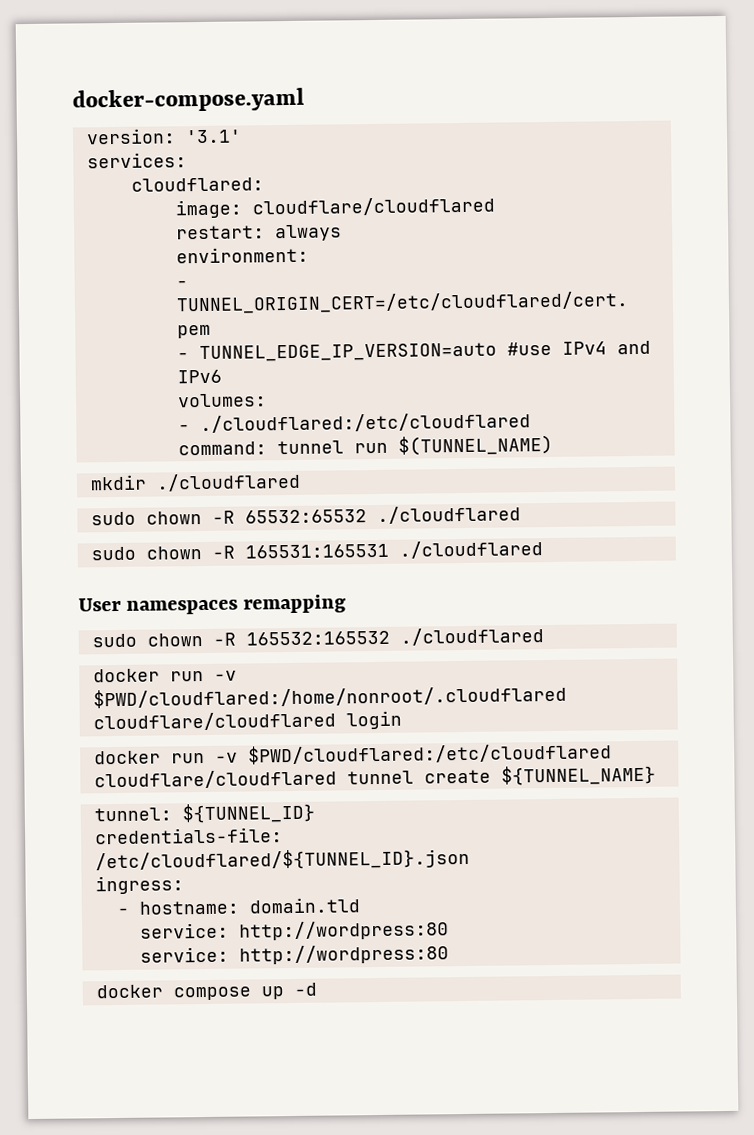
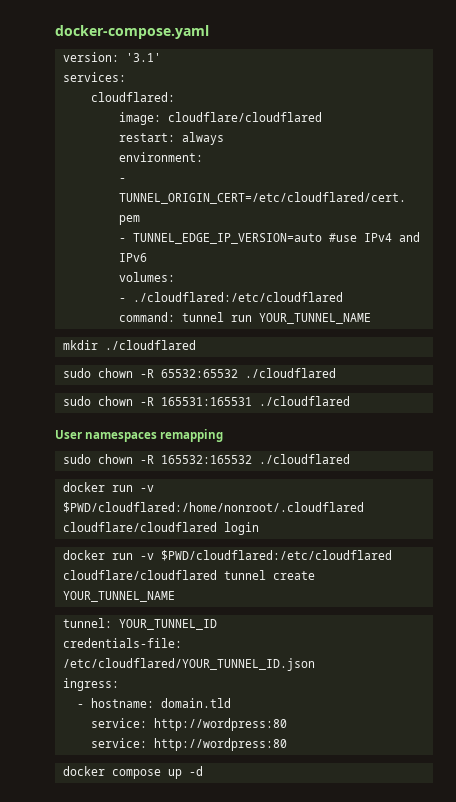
- command: tunnel run $(TUNNEL_NAME)
+ command: tunnel run YOUR_TUNNEL_NAME
- docker run -v $PWD/cloudflared:/etc/cloudflared cloudflare/cloudflared tunnel create ${TUNNEL_NAME}
+ docker run -v $PWD/cloudflared:/etc/cloudflared cloudflare/cloudflared tunnel create YOUR_TUNNEL_NAME
- tunnel: ${TUNNEL_ID}
+ tunnel: YOUR_TUNNEL_ID
- credentials-file: /etc/cloudflared/${TUNNEL_ID}.json
+ credentials-file: /etc/cloudflared/YOUR_TUNNEL_ID.json

